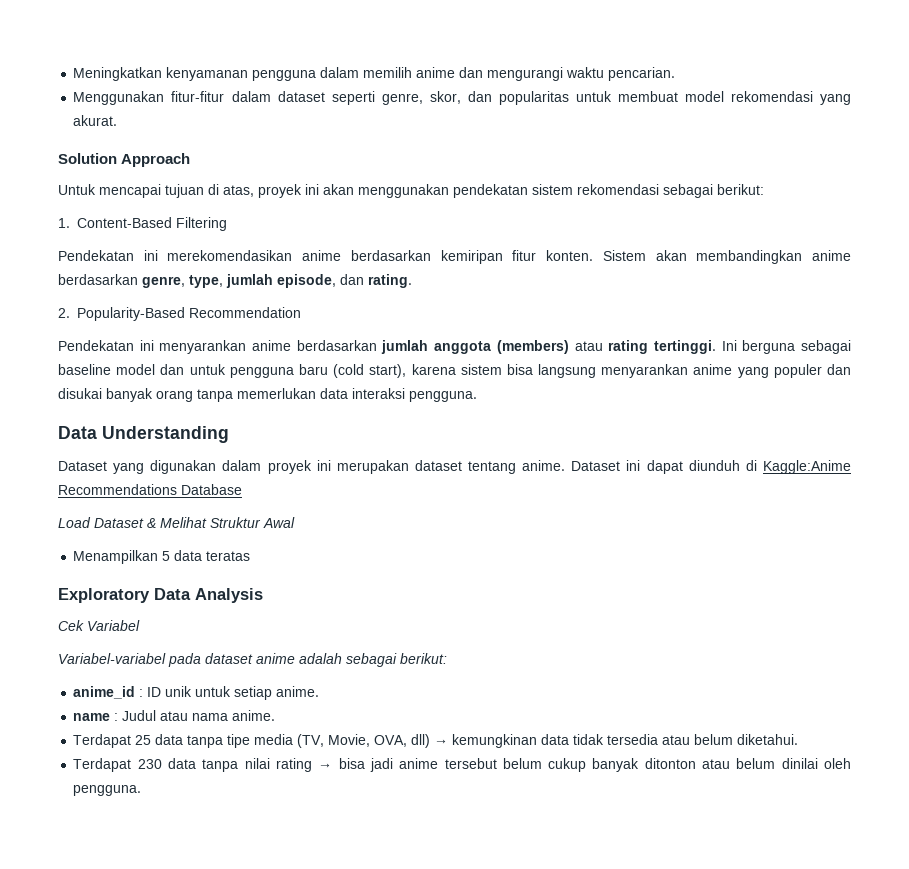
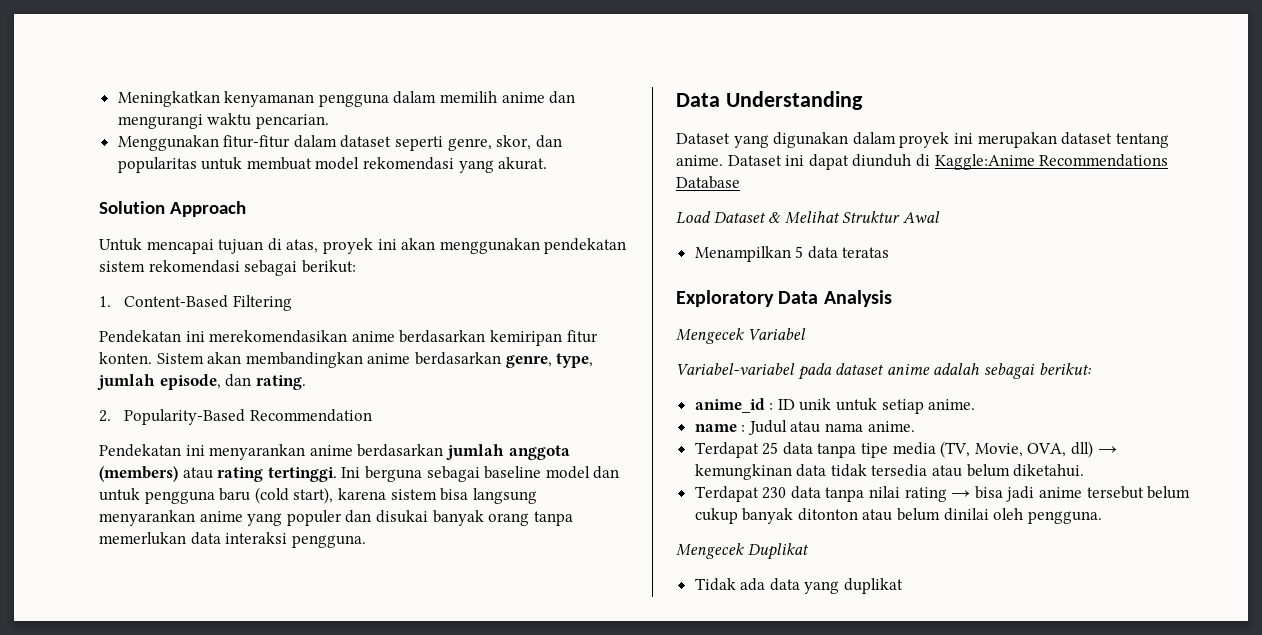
- Cek Variabel
+ Mengecek Variabel
+ Mengecek Duplikat
+ Tidak ada data yang duplikat

